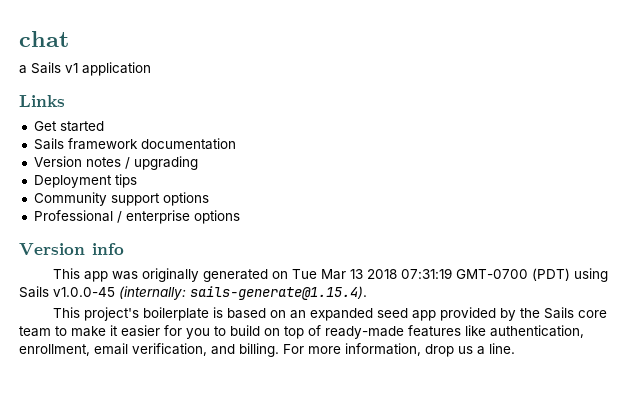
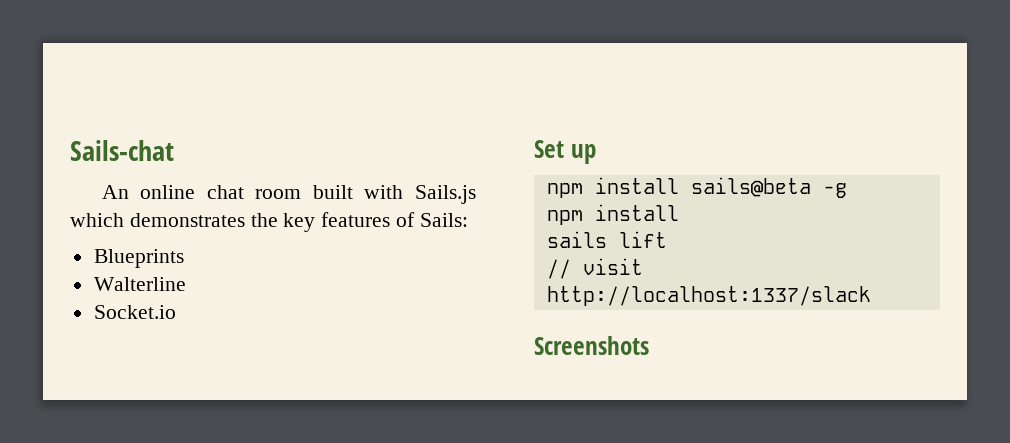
- chat
- a Sails v1 application
- Links
- Get started
- Sails framework documentation
- Version notes / upgrading
- Deployment tips
- Community support options
- Professional / enterprise options
- Version info
- This app was originally generated on Tue Mar 13 2018 07:31:19 GMT-0700 (PDT) using Sails v1.0.0-45 (internally: sails-generate@1.15.4).
- This project's boilerplate is based on an expanded seed app provided by the Sails core team to make it easier for you to build on top of ready-made features like authentication, enrollment, email verification, and billing. For more information, drop us a line.
+ Sails-chat
+ An online chat room built with Sails.js which demonstrates the key features of Sails:
+ Blueprints
+ Walterline
+ Socket.io
+ Set up
+ npm install sails@beta -g
+ npm install
+ sails lift
+ // visit http://localhost:1337/slack
+ Screenshots

